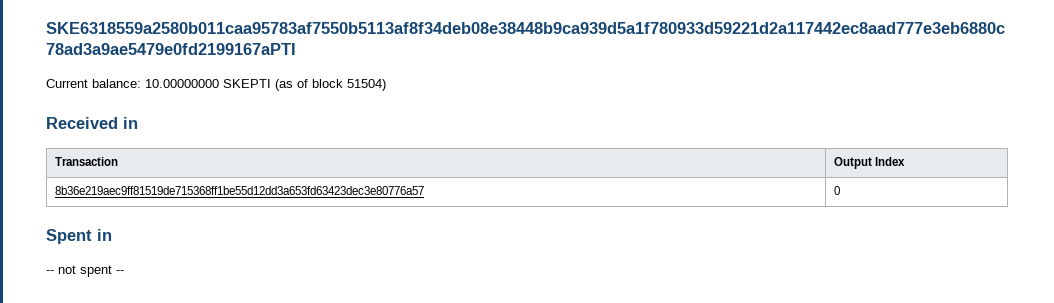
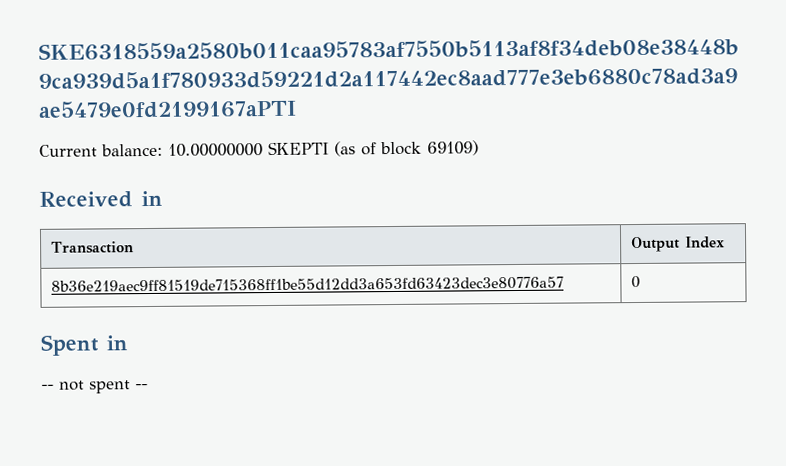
- Current balance: 10.00000000 SKEPTI (as of block 51504)
+ Current balance: 10.00000000 SKEPTI (as of block 69109)

